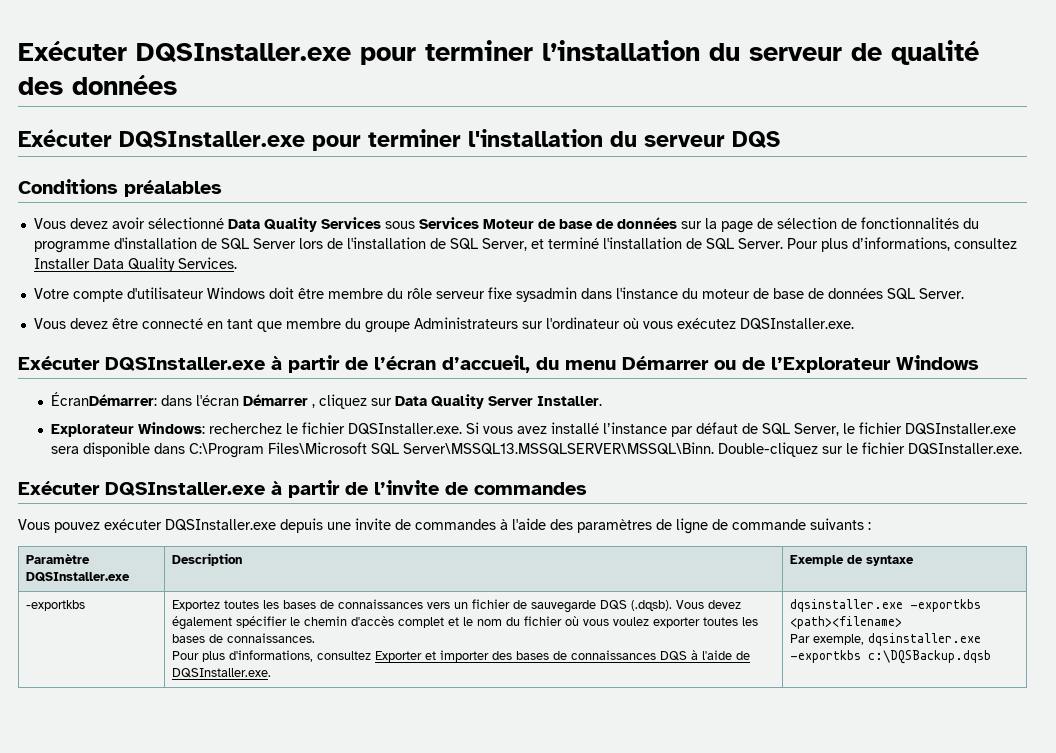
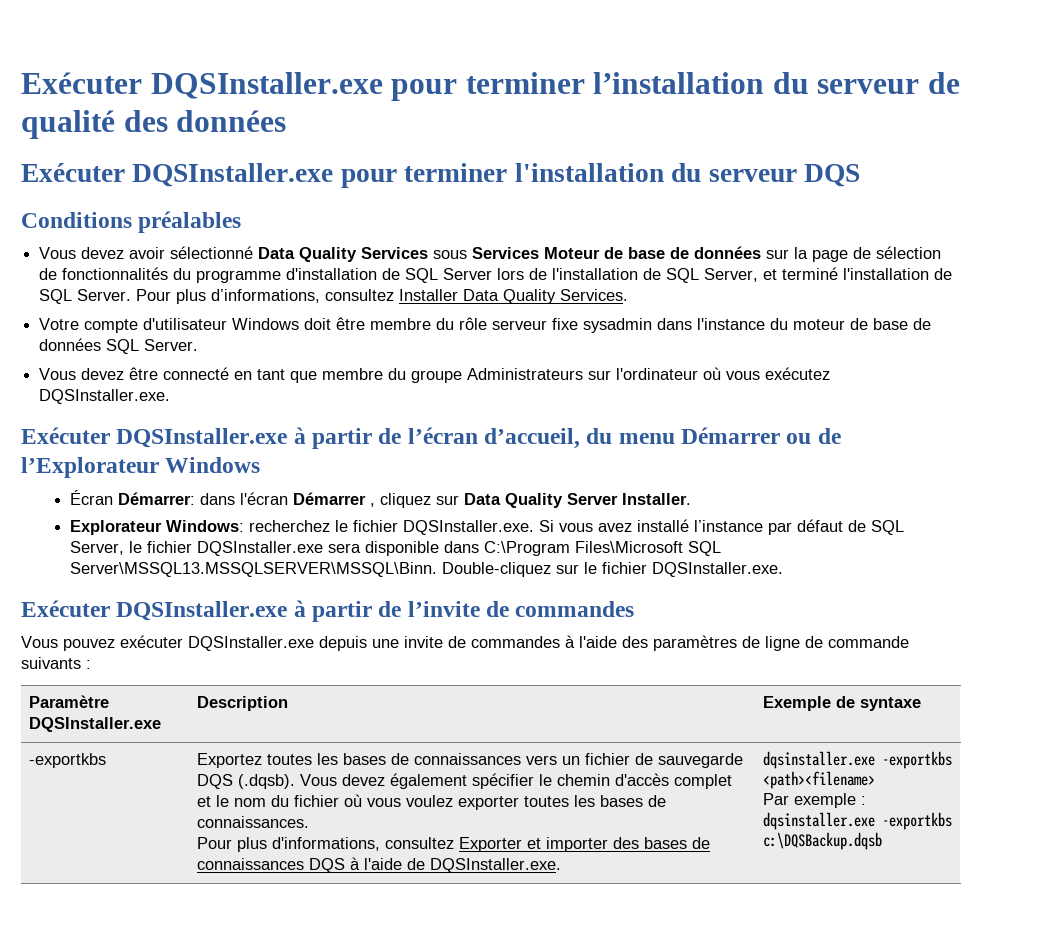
- ÉcranDémarrer: dans l'écran Démarrer , cliquez sur Data Quality Server Installer.
+ Écran Démarrer: dans l'écran Démarrer , cliquez sur Data Quality Server Installer.
- Par exemple, dqsinstaller.exe -exportkbs c:\DQSBackup.dqsb
+ Par exemple : dqsinstaller.exe -exportkbs c:\DQSBackup.dqsb

